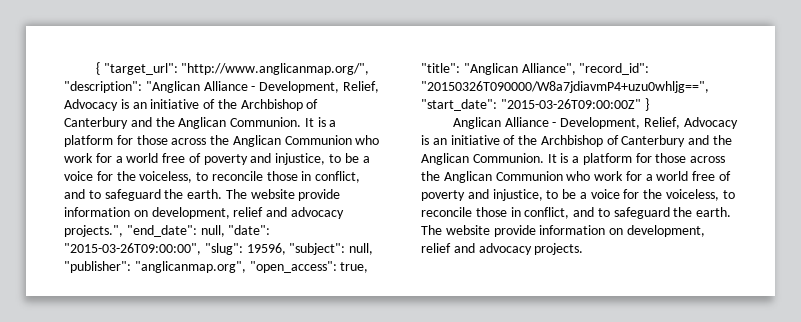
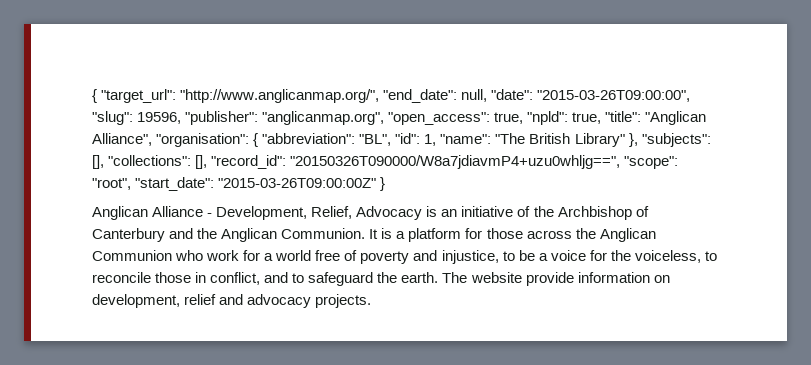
- { "target_url": "http://www.anglicanmap.org/", "description": "Anglican Alliance - Development, Relief, Advocacy is an initiative of the Archbishop of Canterbury and the Anglican Communion. It is a platform for those across the Anglican Communion who work for a world free of poverty and injustice, to be a voice for the voiceless, to reconcile those in conflict, and to safeguard the earth. The website provide information on development, relief and advocacy projects.", "end_date": null, "date": "2015-03-26T09:00:00", "slug": 19596, "subject": null, "publisher": "anglicanmap.org", "open_access": true, "title": "Anglican Alliance", "record_id": "20150326T090000/W8a7jdiavmP4+uzu0whljg==", "start_date": "2015-03-26T09:00:00Z" }
+ { "target_url": "http://www.anglicanmap.org/", "end_date": null, "date": "2015-03-26T09:00:00", "slug": 19596, "publisher": "anglicanmap.org", "open_access": true, "npld": true, "title": "Anglican Alliance", "organisation": { "abbreviation": "BL", "id": 1, "name": "The British Library" }, "subjects": [], "collections": [], "record_id": "20150326T090000/W8a7jdiavmP4+uzu0whljg==", "scope": "root", "start_date": "2015-03-26T09:00:00Z" }

